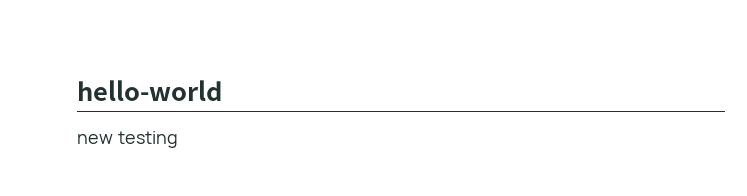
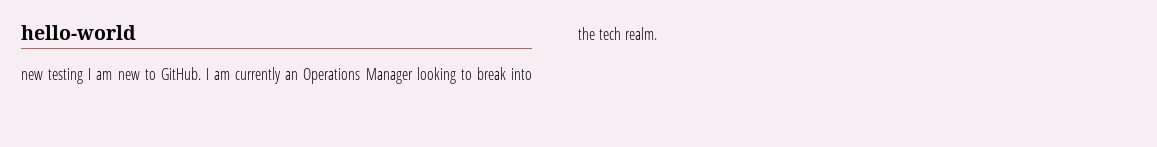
- new testing
+ new testing I am new to GitHub. I am currently an Operations Manager looking to break into the tech realm.

